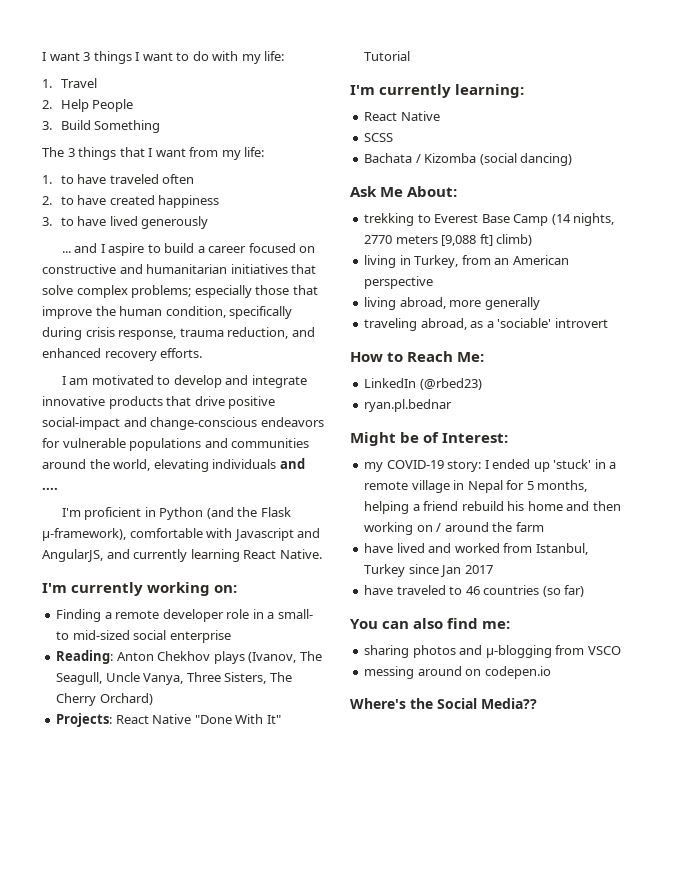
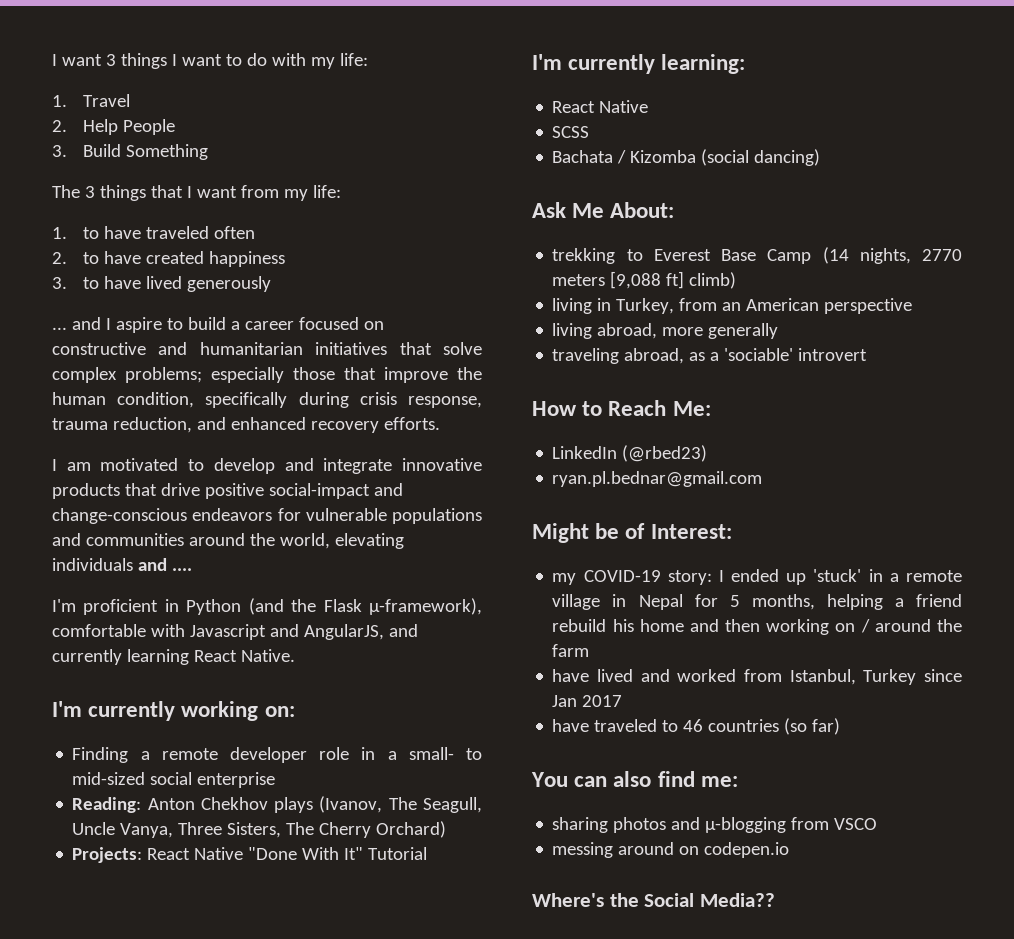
- ryan.pl.bednar
+ ryan.pl.bednar@gmail.com

